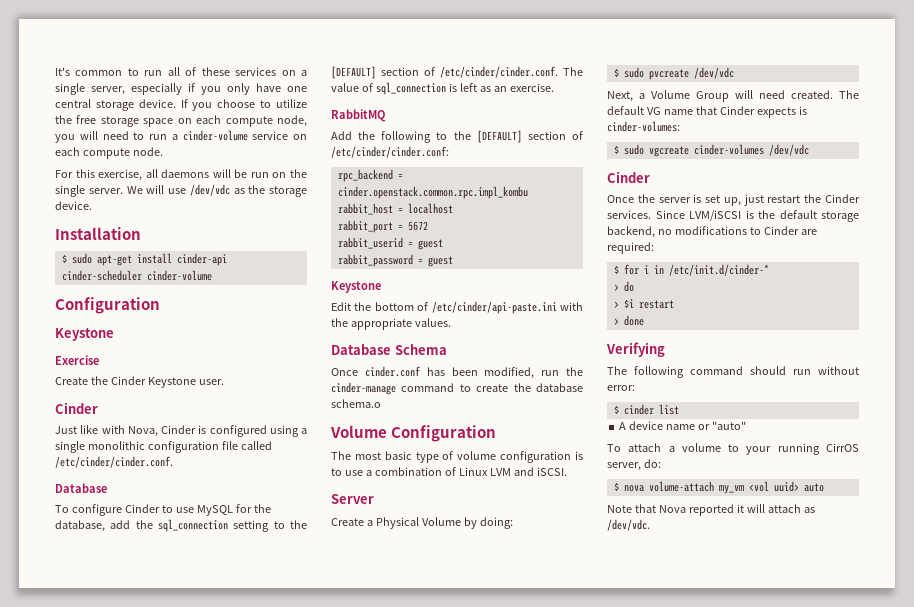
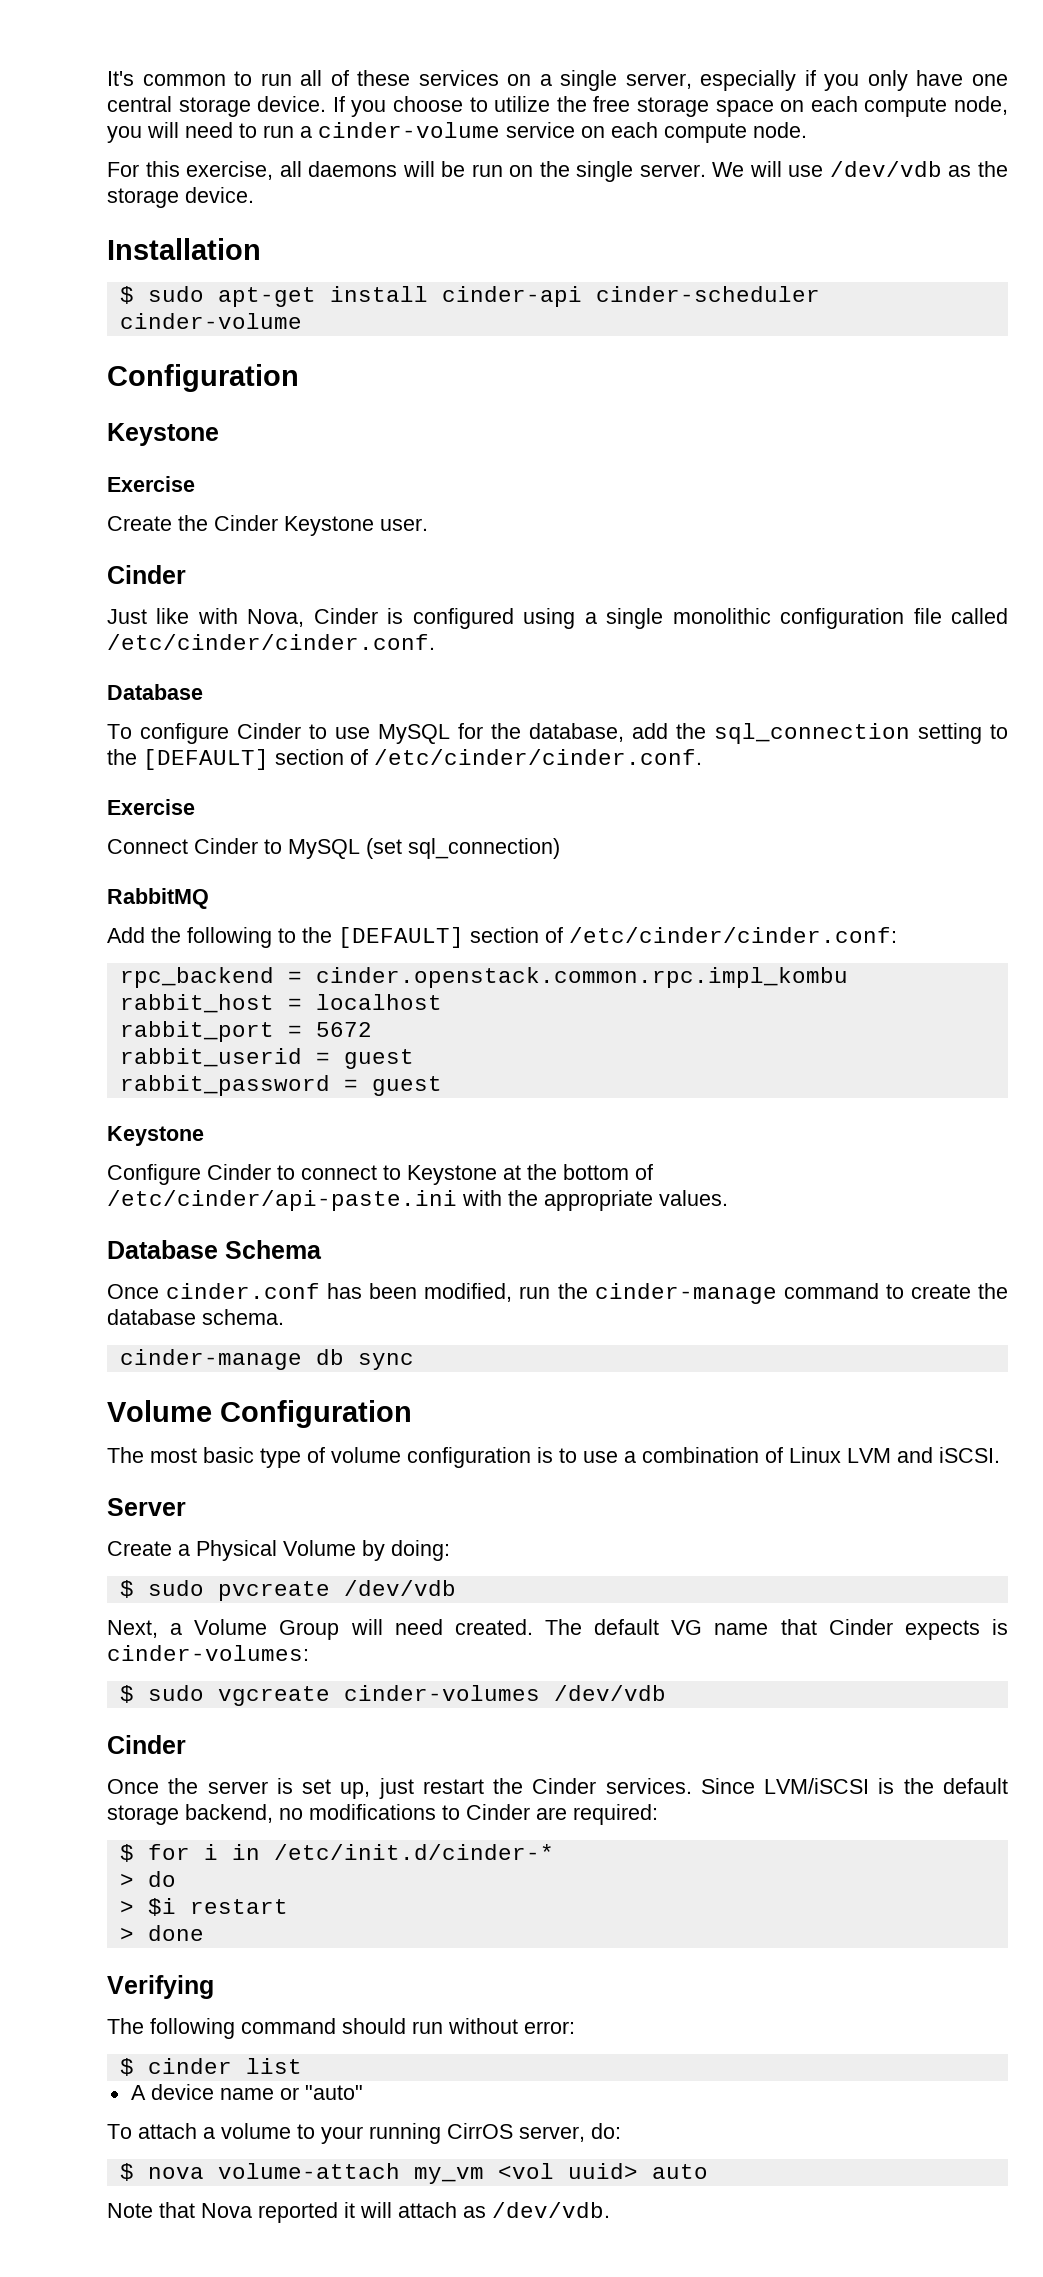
- We will use /dev/vdc as the storage device.
+ We will use /dev/vdb as the storage device.
- To configure Cinder to use MySQL for the database, add the sql_connection setting to the [DEFAULT] section of /etc/cinder/cinder.conf. The value of sql_connection is left as an exercise.
+ To configure Cinder to use MySQL for the database, add the sql_connection setting to the [DEFAULT] section of /etc/cinder/cinder.conf.
+ Exercise
+ Connect Cinder to MySQL (set sql_connection)
- Edit the bottom of /etc/cinder/api-paste.ini with the appropriate values.
+ Configure Cinder to connect to Keystone at the bottom of /etc/cinder/api-paste.ini with the appropriate values.
- Once cinder.conf has been modified, run the cinder-manage command to create the database schema.o
+ Once cinder.conf has been modified, run the cinder-manage command to create the database schema.
+ cinder-manage db sync
- $ sudo pvcreate /dev/vdc
+ $ sudo pvcreate /dev/vdb
- $ sudo vgcreate cinder-volumes /dev/vdc
+ $ sudo vgcreate cinder-volumes /dev/vdb
- Note that Nova reported it will attach as /dev/vdc.
+ Note that Nova reported it will attach as /dev/vdb.

